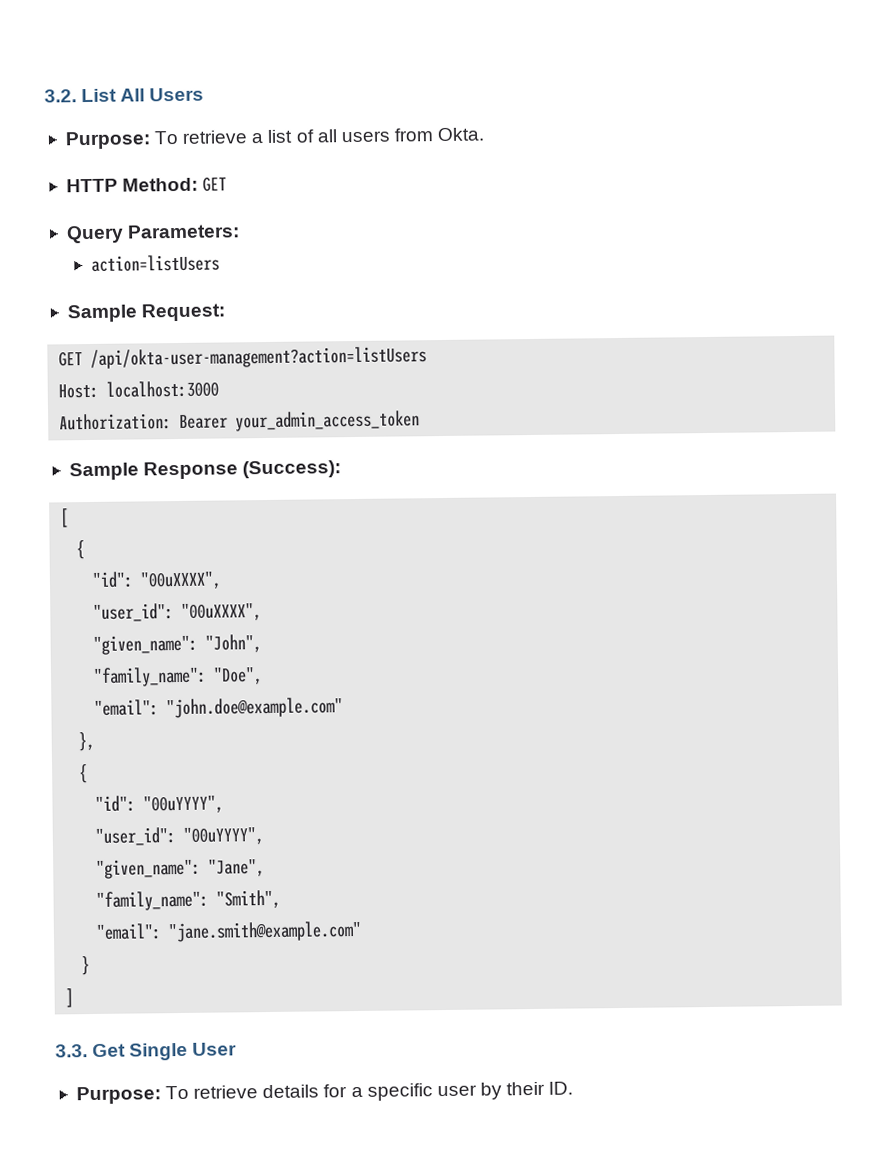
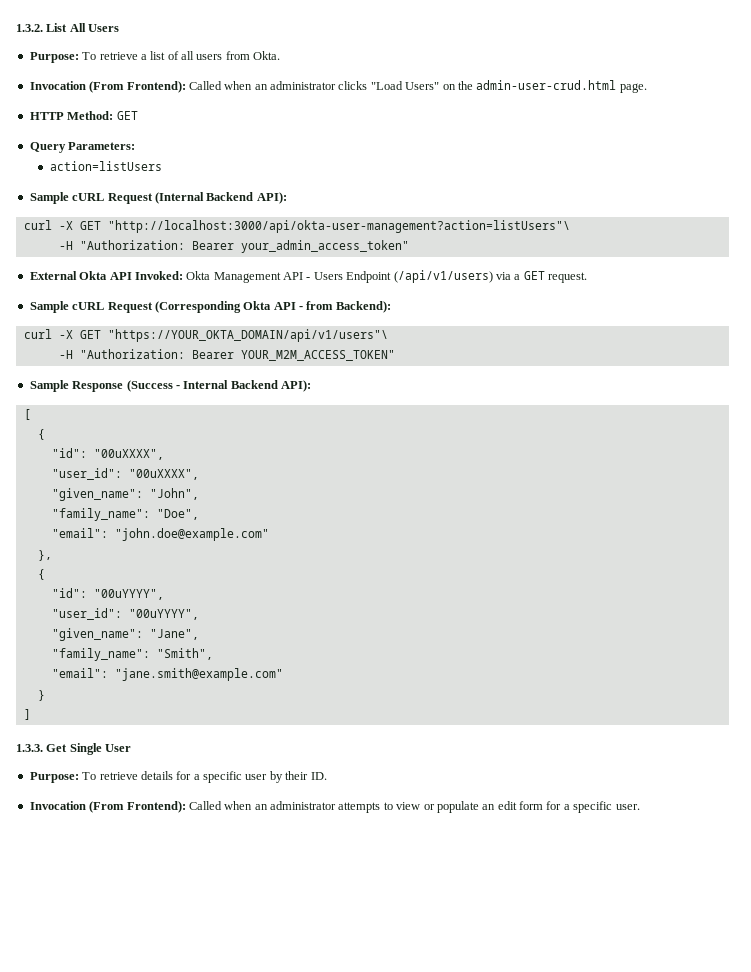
- 3.2. List All Users
+ 1.3.2. List All Users
+ Invocation (From Frontend): Called when an administrator clicks "Load Users" on the admin-user-crud.html page.
- Sample Request:
- GET /api/okta-user-management?action=listUsers
- Host: localhost:3000
- Authorization: Bearer your_admin_access_token
- Sample Response (Success):
+ Sample cURL Request (Internal Backend API):
+ curl -X GET "http://localhost:3000/api/okta-user-management?action=listUsers"\
+ -H "Authorization: Bearer your_admin_access_token"
+ External Okta API Invoked: Okta Management API - Users Endpoint (/api/v1/users) via a GET request.
+ Sample cURL Request (Corresponding Okta API - from Backend):
+ curl -X GET "https://YOUR_OKTA_DOMAIN/api/v1/users"\
+ -H "Authorization: Bearer YOUR_M2M_ACCESS_TOKEN"
+ Sample Response (Success - Internal Backend API):
- 3.3. Get Single User
+ 1.3.3. Get Single User
+ Invocation (From Frontend): Called when an administrator attempts to view or populate an edit form for a specific user.

